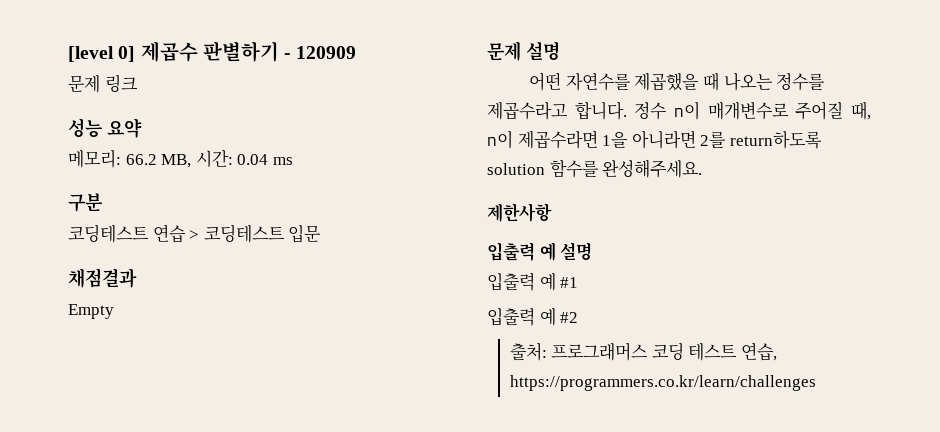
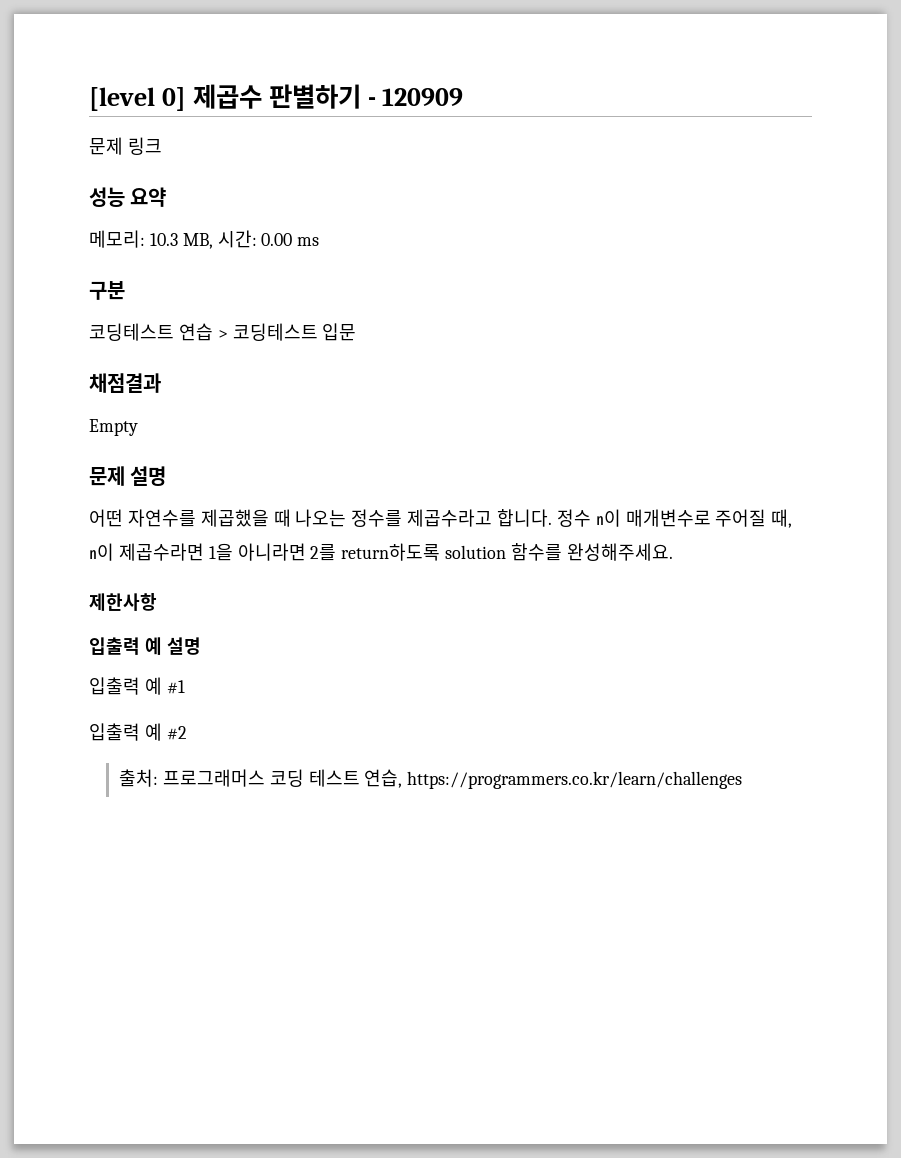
- 메모리: 66.2 MB, 시간: 0.04 ms
+ 메모리: 10.3 MB, 시간: 0.00 ms

